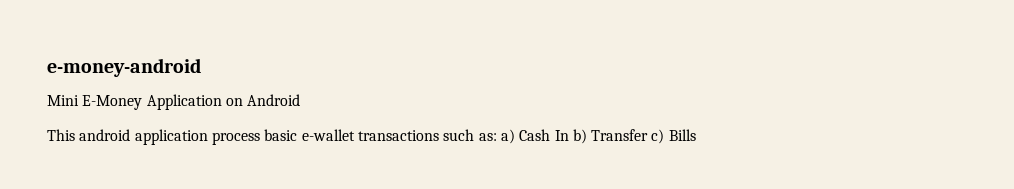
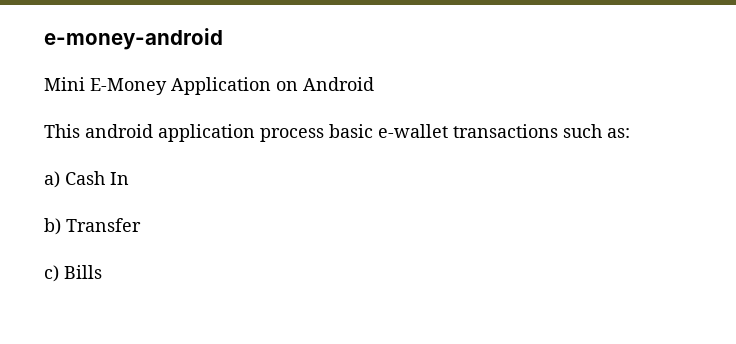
- This android application process basic e-wallet transactions such as: a) Cash In b) Transfer c) Bills
+ This android application process basic e-wallet transactions such as:
+ a) Cash In
+ b) Transfer
+ c) Bills

